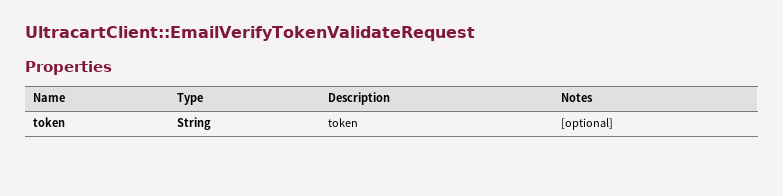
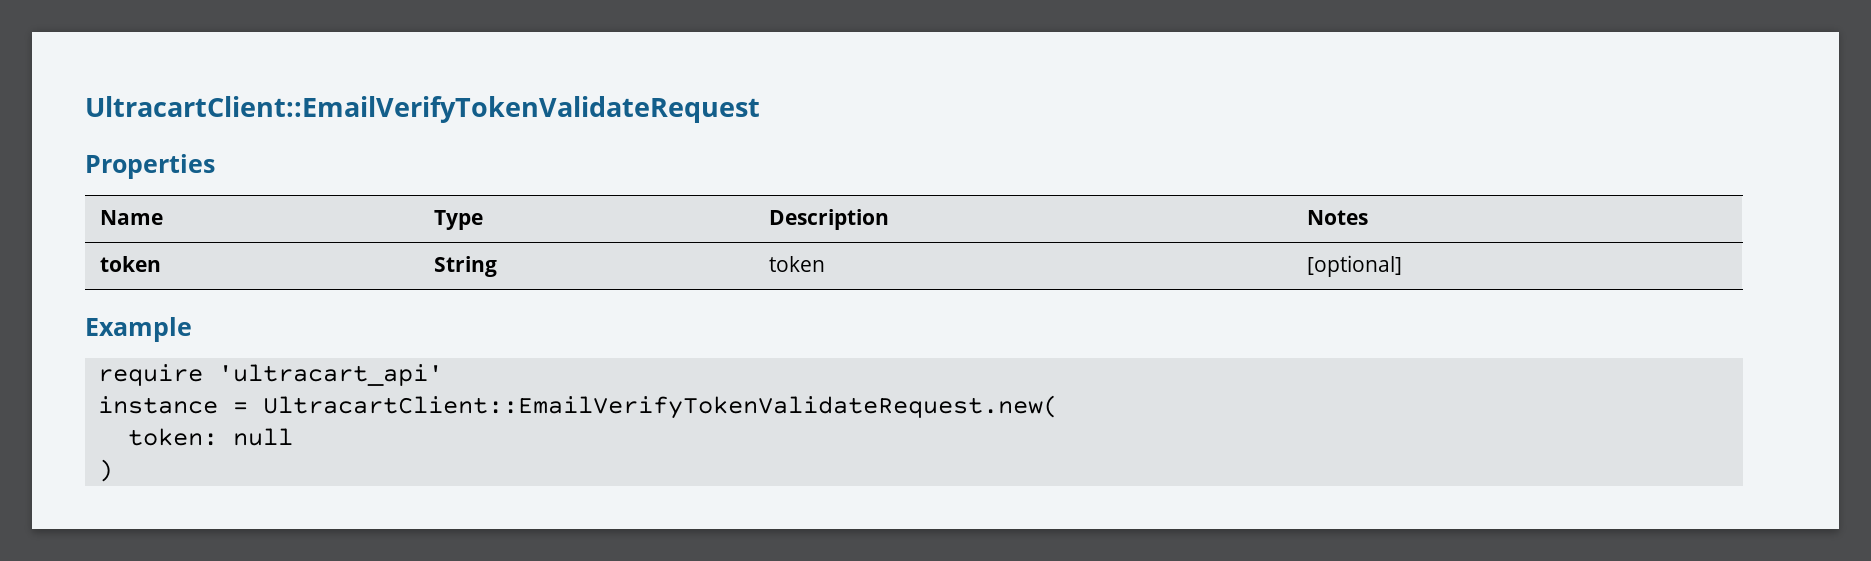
+ Example
+ require 'ultracart_api'
+ instance = UltracartClient::EmailVerifyTokenValidateRequest.new(
+ token: null
+ )

